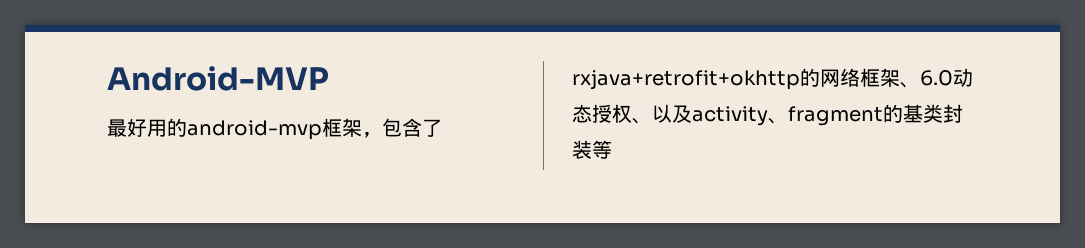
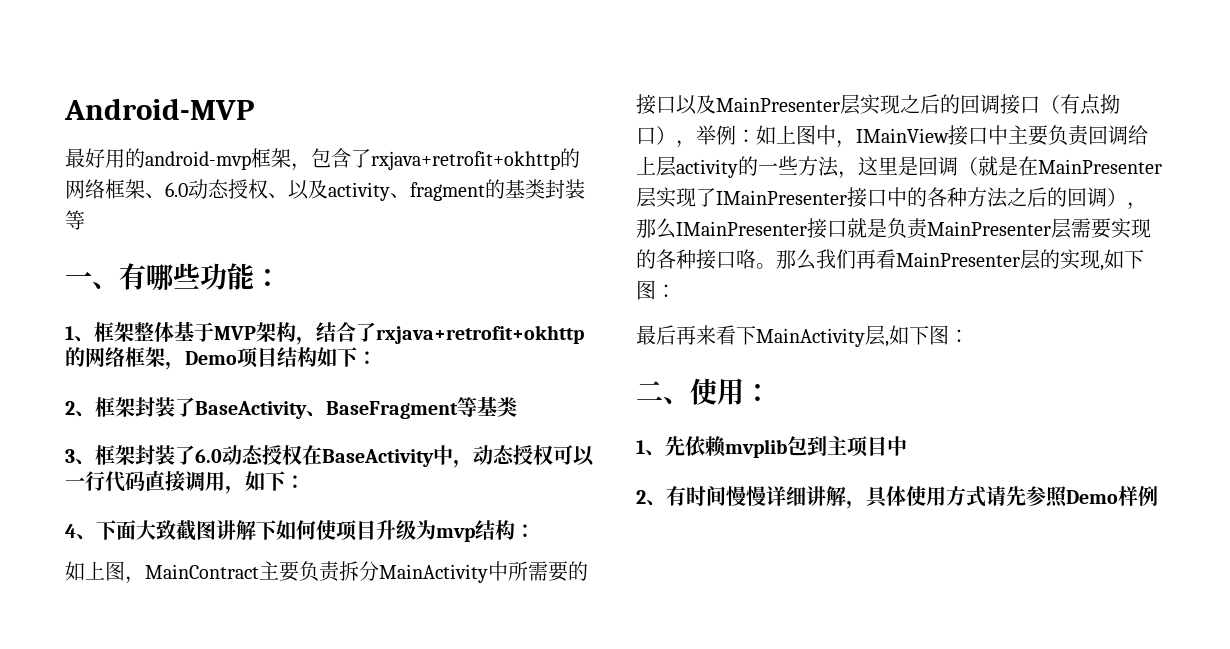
+ 一、有哪些功能：
+ 1、框架整体基于MVP架构，结合了rxjava+retrofit+okhttp的网络框架，Demo项目结构如下：
+ 2、框架封装了BaseActivity、BaseFragment等基类
+ 3、框架封装了6.0动态授权在BaseActivity中，动态授权可以一行代码直接调用，如下：
+ 4、下面大致截图讲解下如何使项目升级为mvp结构：
+ 如上图，MainContract主要负责拆分MainActivity中所需要的接口以及MainPresenter层实现之后的回调接口（有点拗口），举例：如上图中，IMainView接口中主要负责回调给上层activity的一些方法，这里是回调（就是在MainPresenter层实现了IMainPresenter接口中的各种方法之后的回调），那么IMainPresenter接口就是负责MainPresenter层需要实现的各种接口咯。那么我们再看MainPresenter层的实现,如下图：
+ 最后再来看下MainActivity层,如下图：
+ 二、使用：
+ 1、先依赖mvplib包到主项目中
+ 2、有时间慢慢详细讲解，具体使用方式请先参照Demo样例

